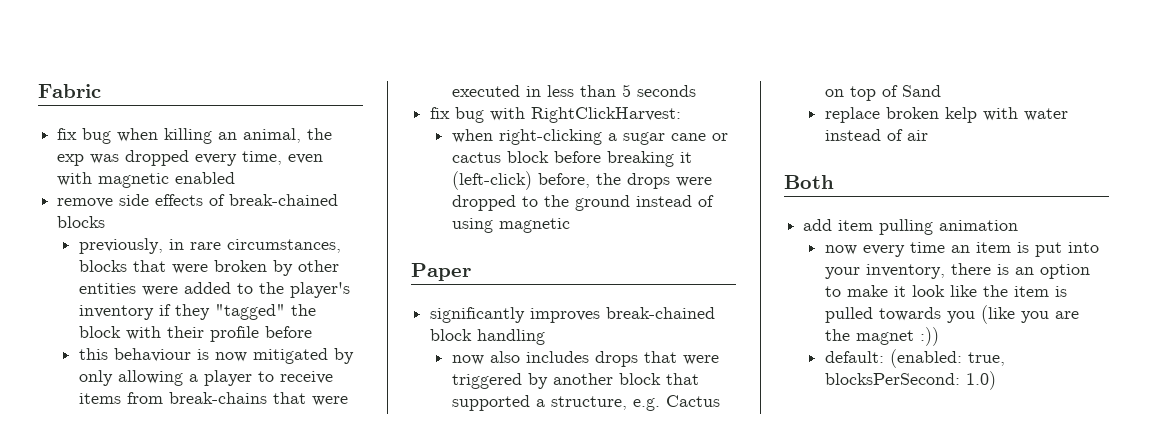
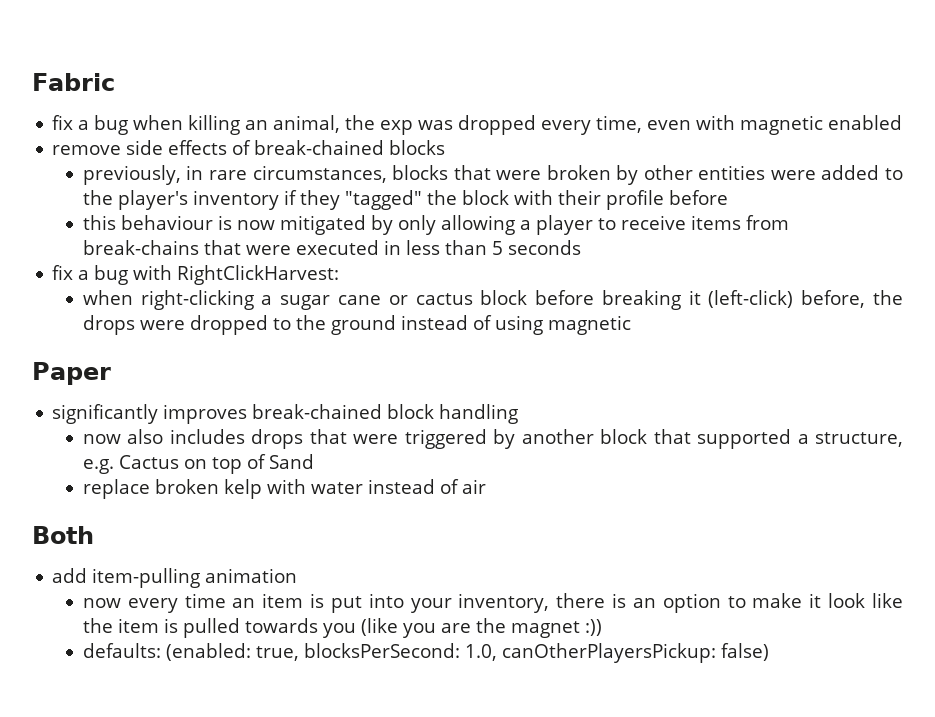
- fix bug when killing an animal, the exp was dropped every time, even with magnetic enabled
+ fix a bug when killing an animal, the exp was dropped every time, even with magnetic enabled
- fix bug with RightClickHarvest:
+ fix a bug with RightClickHarvest:
- add item pulling animation
+ add item-pulling animation
- default: (enabled: true, blocksPerSecond: 1.0)
+ defaults: (enabled: true, blocksPerSecond: 1.0, canOtherPlayersPickup: false)

